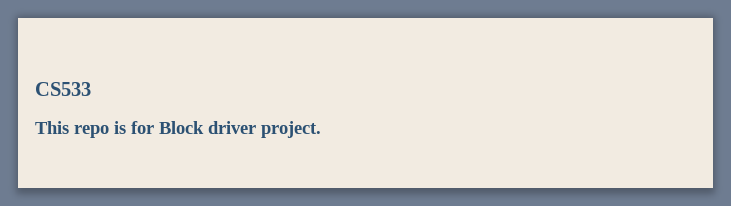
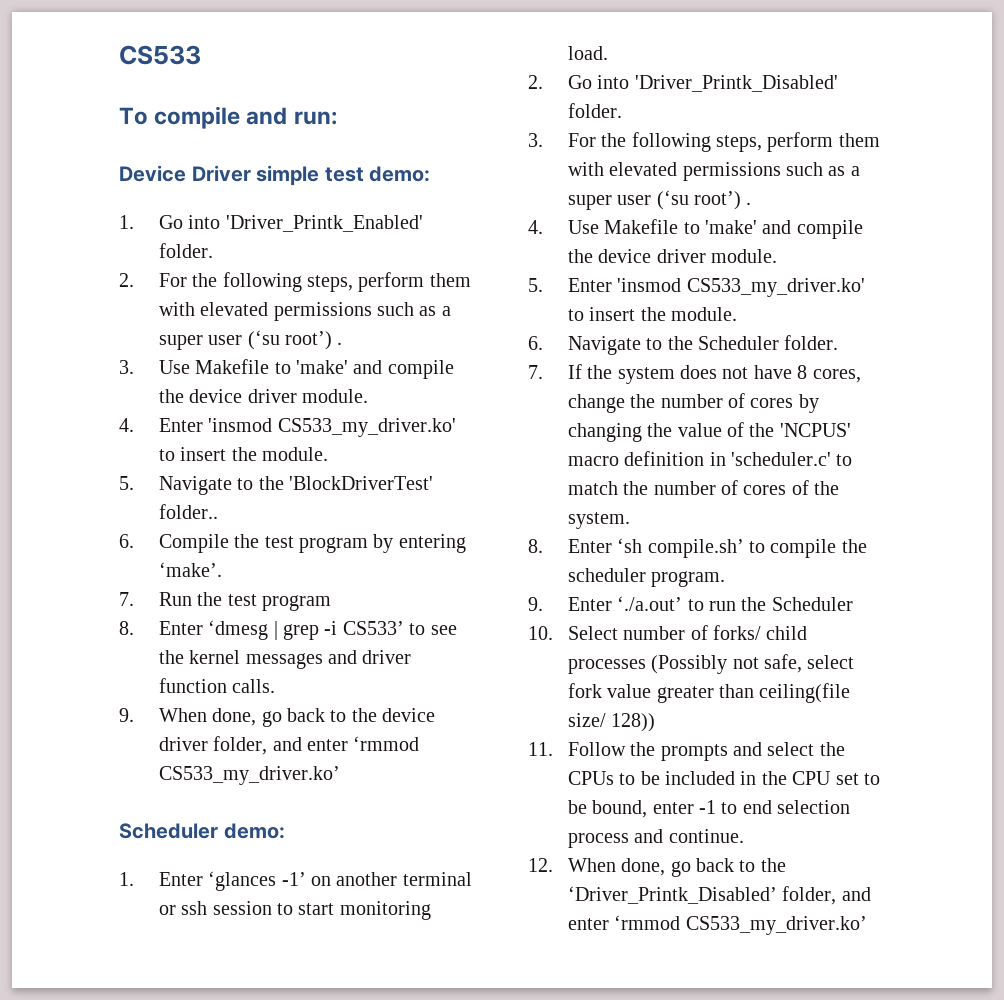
- This repo is for Block driver project.
+ To compile and run:
+ Device Driver simple test demo:
+ 1. Go into 'Driver_Printk_Enabled' folder.
+ 2. For the following steps, perform them with elevated permissions such as a super user (‘su root’) .
+ 3. Use Makefile to 'make' and compile the device driver module.
+ 4. Enter 'insmod CS533_my_driver.ko' to insert the module.
+ 5. Navigate to the 'BlockDriverTest' folder..
+ 6. Compile the test program by entering ‘make’.
+ 7. Run the test program
+ 8. Enter ‘dmesg | grep -i CS533’ to see the kernel messages and driver function calls.
+ 9. When done, go back to the device driver folder, and enter ‘rmmod CS533_my_driver.ko’
+ Scheduler demo:
+ 1. Enter ‘glances -1’ on another terminal or ssh session to start monitoring load.
+ 2. Go into 'Driver_Printk_Disabled' folder.
+ 3. For the following steps, perform them with elevated permissions such as a super user (‘su root’) .
+ 4. Use Makefile to 'make' and compile the device driver module.
+ 5. Enter 'insmod CS533_my_driver.ko' to insert the module.
+ 6. Navigate to the Scheduler folder.
+ 7. If the system does not have 8 cores, change the number of cores by changing the value of the 'NCPUS' macro definition in 'scheduler.c' to match the number of cores of the system.
+ 8. Enter ‘sh compile.sh’ to compile the scheduler program.
+ 9. Enter ‘./a.out’ to run the Scheduler
+ 10. Select number of forks/ child processes (Possibly not safe, select fork value greater than ceiling(file size/ 128))
+ 11. Follow the prompts and select the CPUs to be included in the CPU set to be bound, enter -1 to end selection process and continue.
+ 12. When done, go back to the ‘Driver_Printk_Disabled’ folder, and enter ‘rmmod CS533_my_driver.ko’

